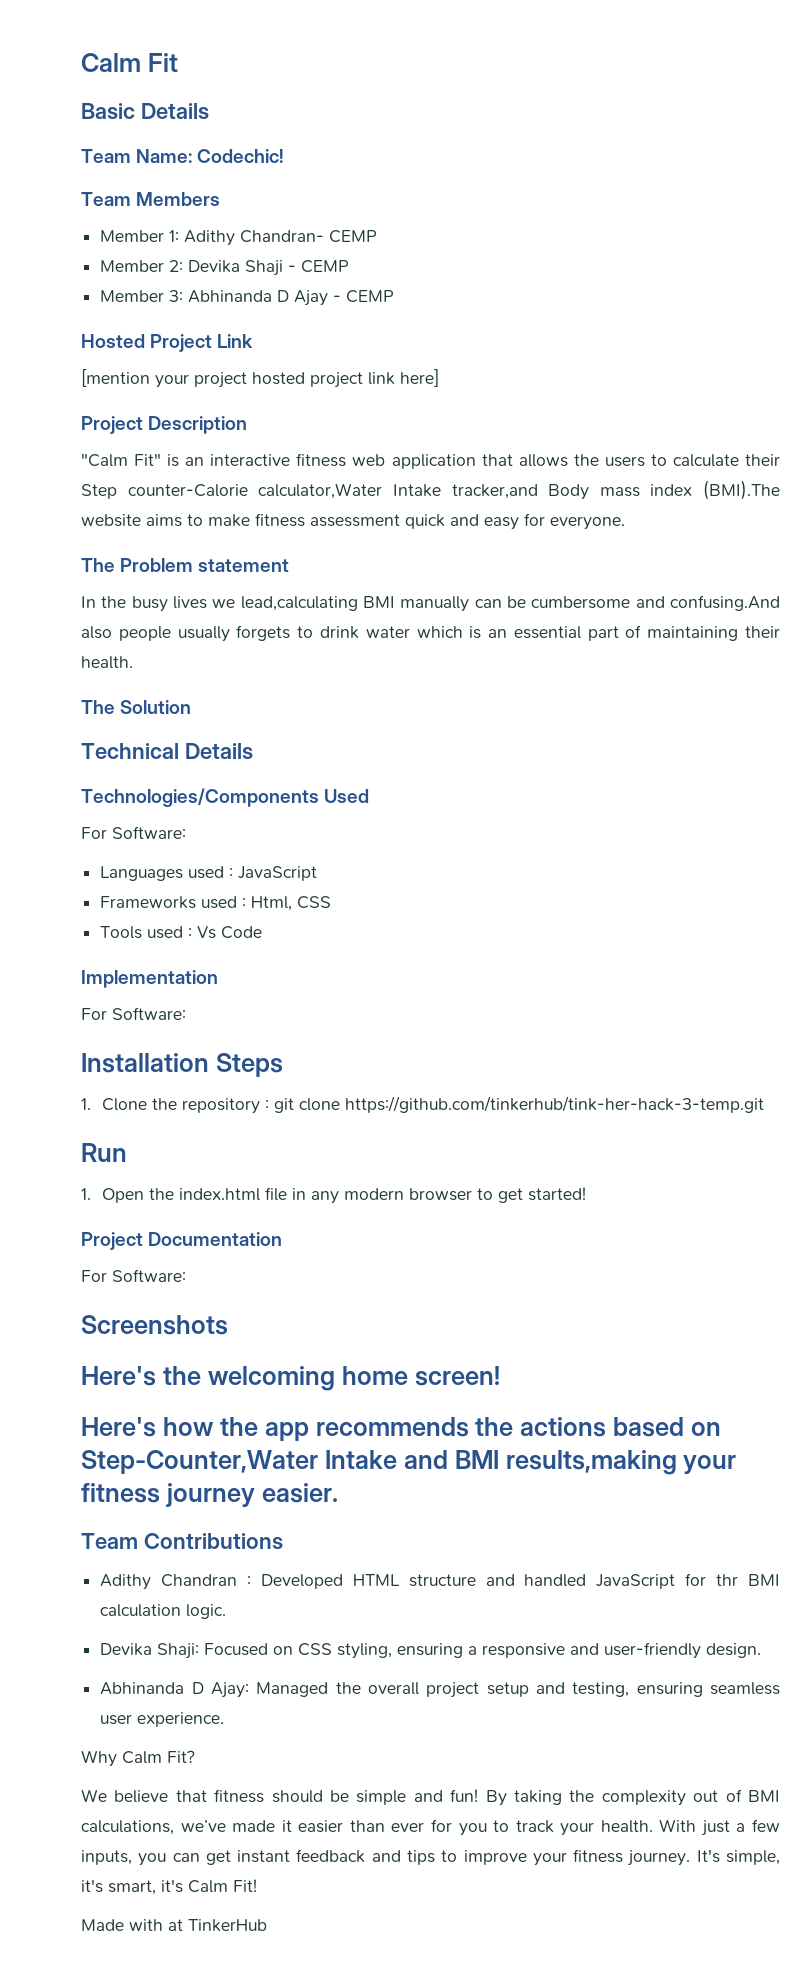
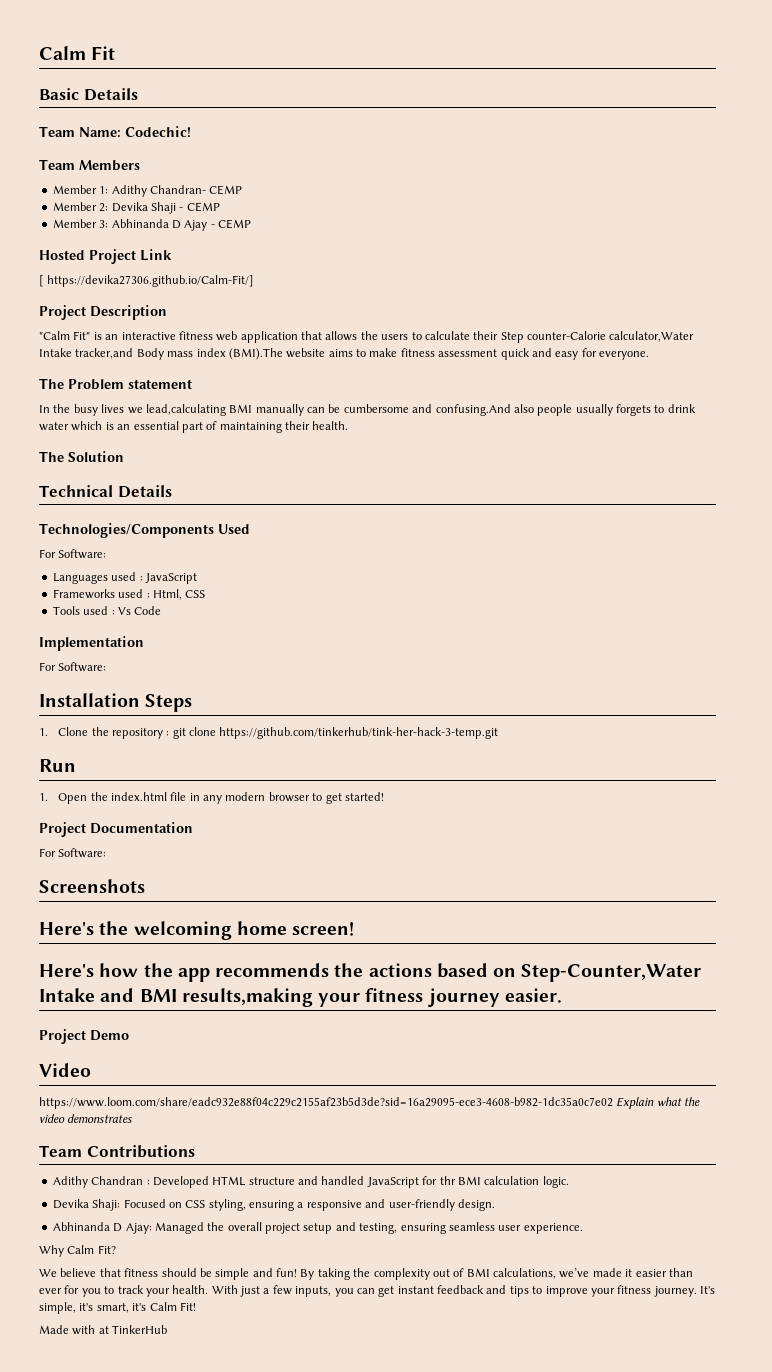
- [mention your project hosted project link here]
+ [ https://devika27306.github.io/Calm-Fit/]
+ Project Demo
+ Video
+ https://www.loom.com/share/eadc932e88f04c229c2155af23b5d3de?sid=16a29095-ece3-4608-b982-1dc35a0c7e02 Explain what the video demonstrates

